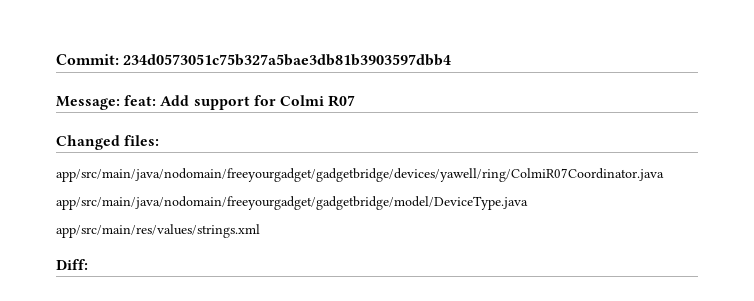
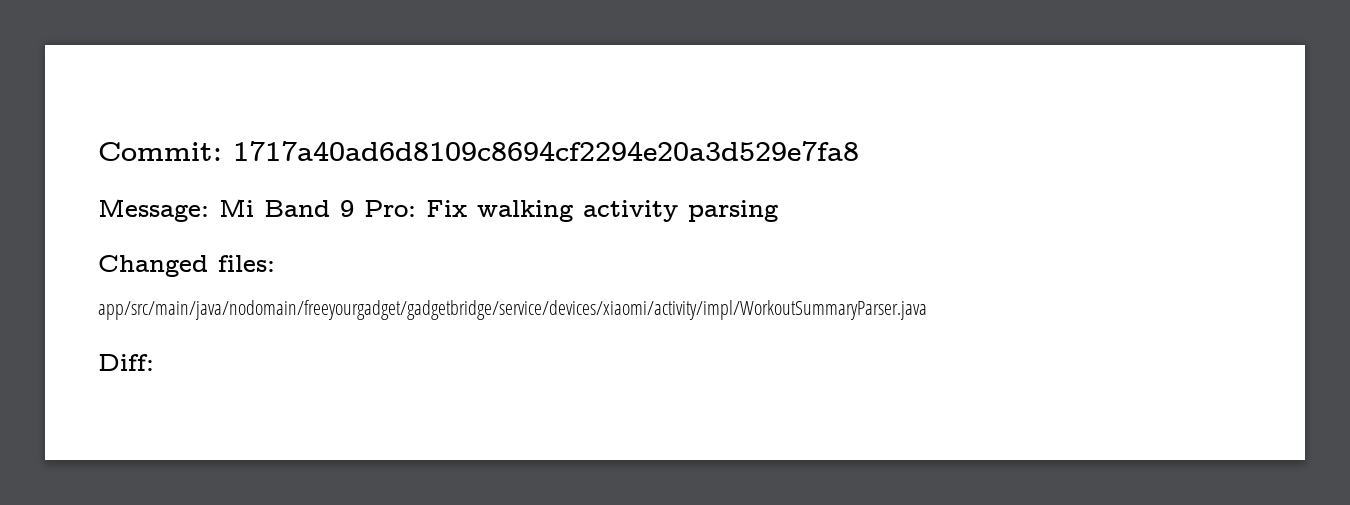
- Commit: 234d0573051c75b327a5bae3db81b3903597dbb4
+ Commit: 1717a40ad6d8109c8694cf2294e20a3d529e7fa8
- Message: feat: Add support for Colmi R07
+ Message: Mi Band 9 Pro: Fix walking activity parsing
- app/src/main/java/nodomain/freeyourgadget/gadgetbridge/devices/yawell/ring/ColmiR07Coordinator.java
- app/src/main/java/nodomain/freeyourgadget/gadgetbridge/model/DeviceType.java
- app/src/main/res/values/strings.xml
+ app/src/main/java/nodomain/freeyourgadget/gadgetbridge/service/devices/xiaomi/activity/impl/WorkoutSummaryParser.java

